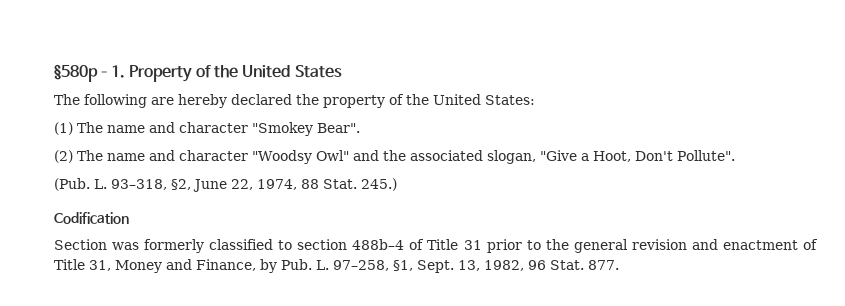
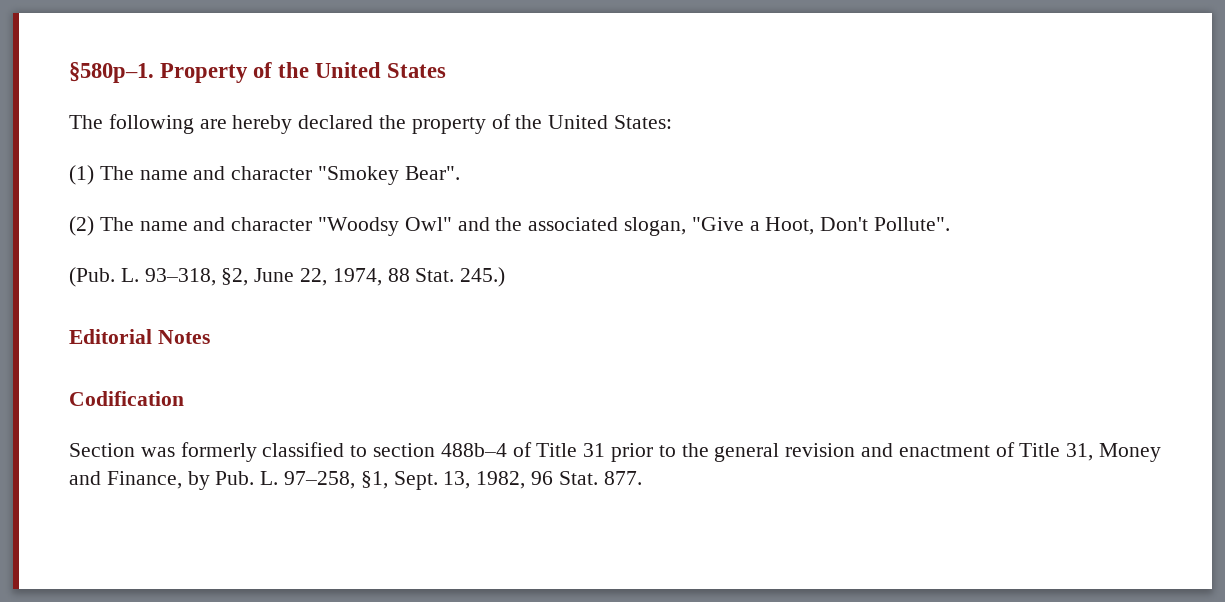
+ Editorial Notes

